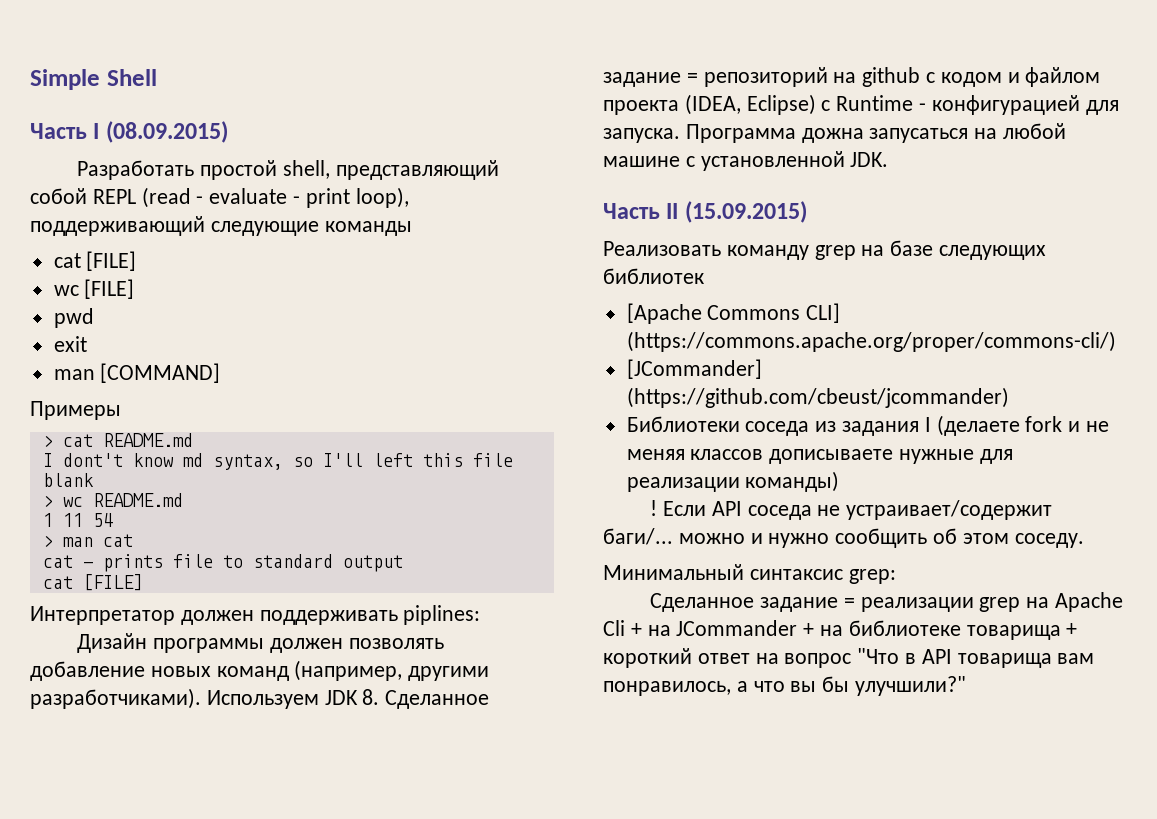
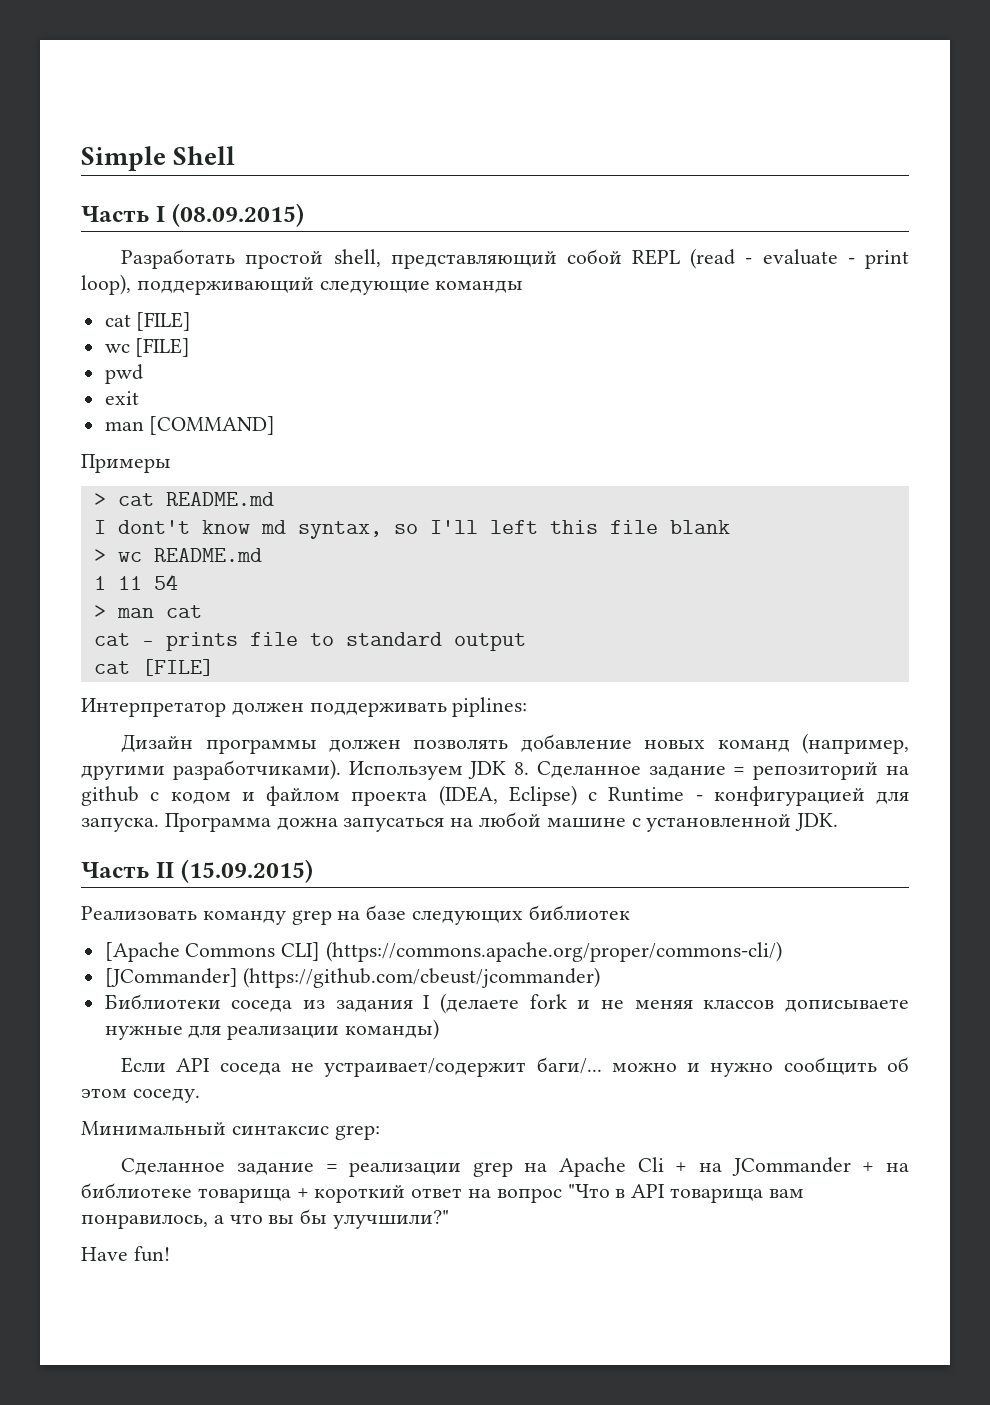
- !
+ Have fun!

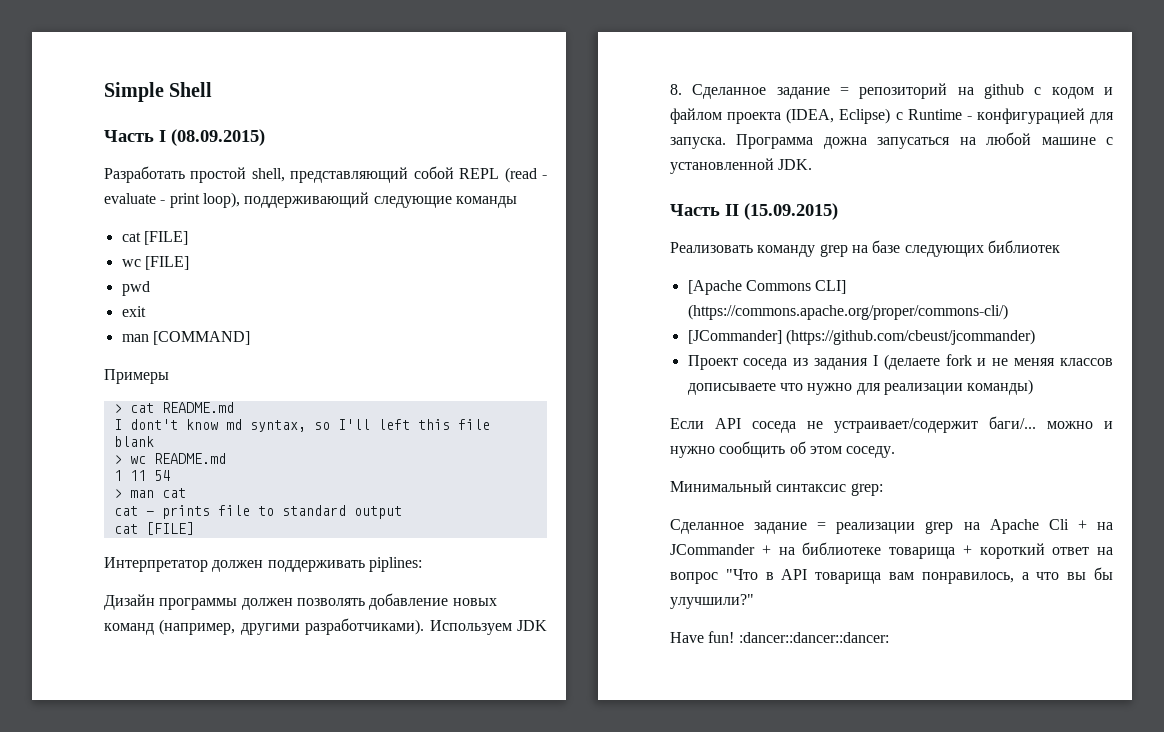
- Библиотеки соседа из задания I (делаете fork и не меняя классов дописываете нужные для реализации команды)
+ Проект соседа из задания I (делаете fork и не меняя классов дописываете что нужно для реализации команды)
- Have fun!
+ Have fun! :dancer::dancer::dancer:

